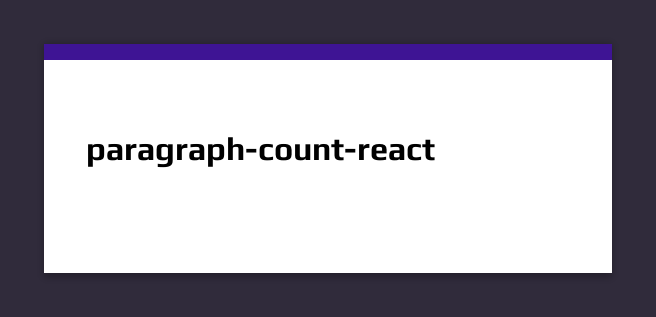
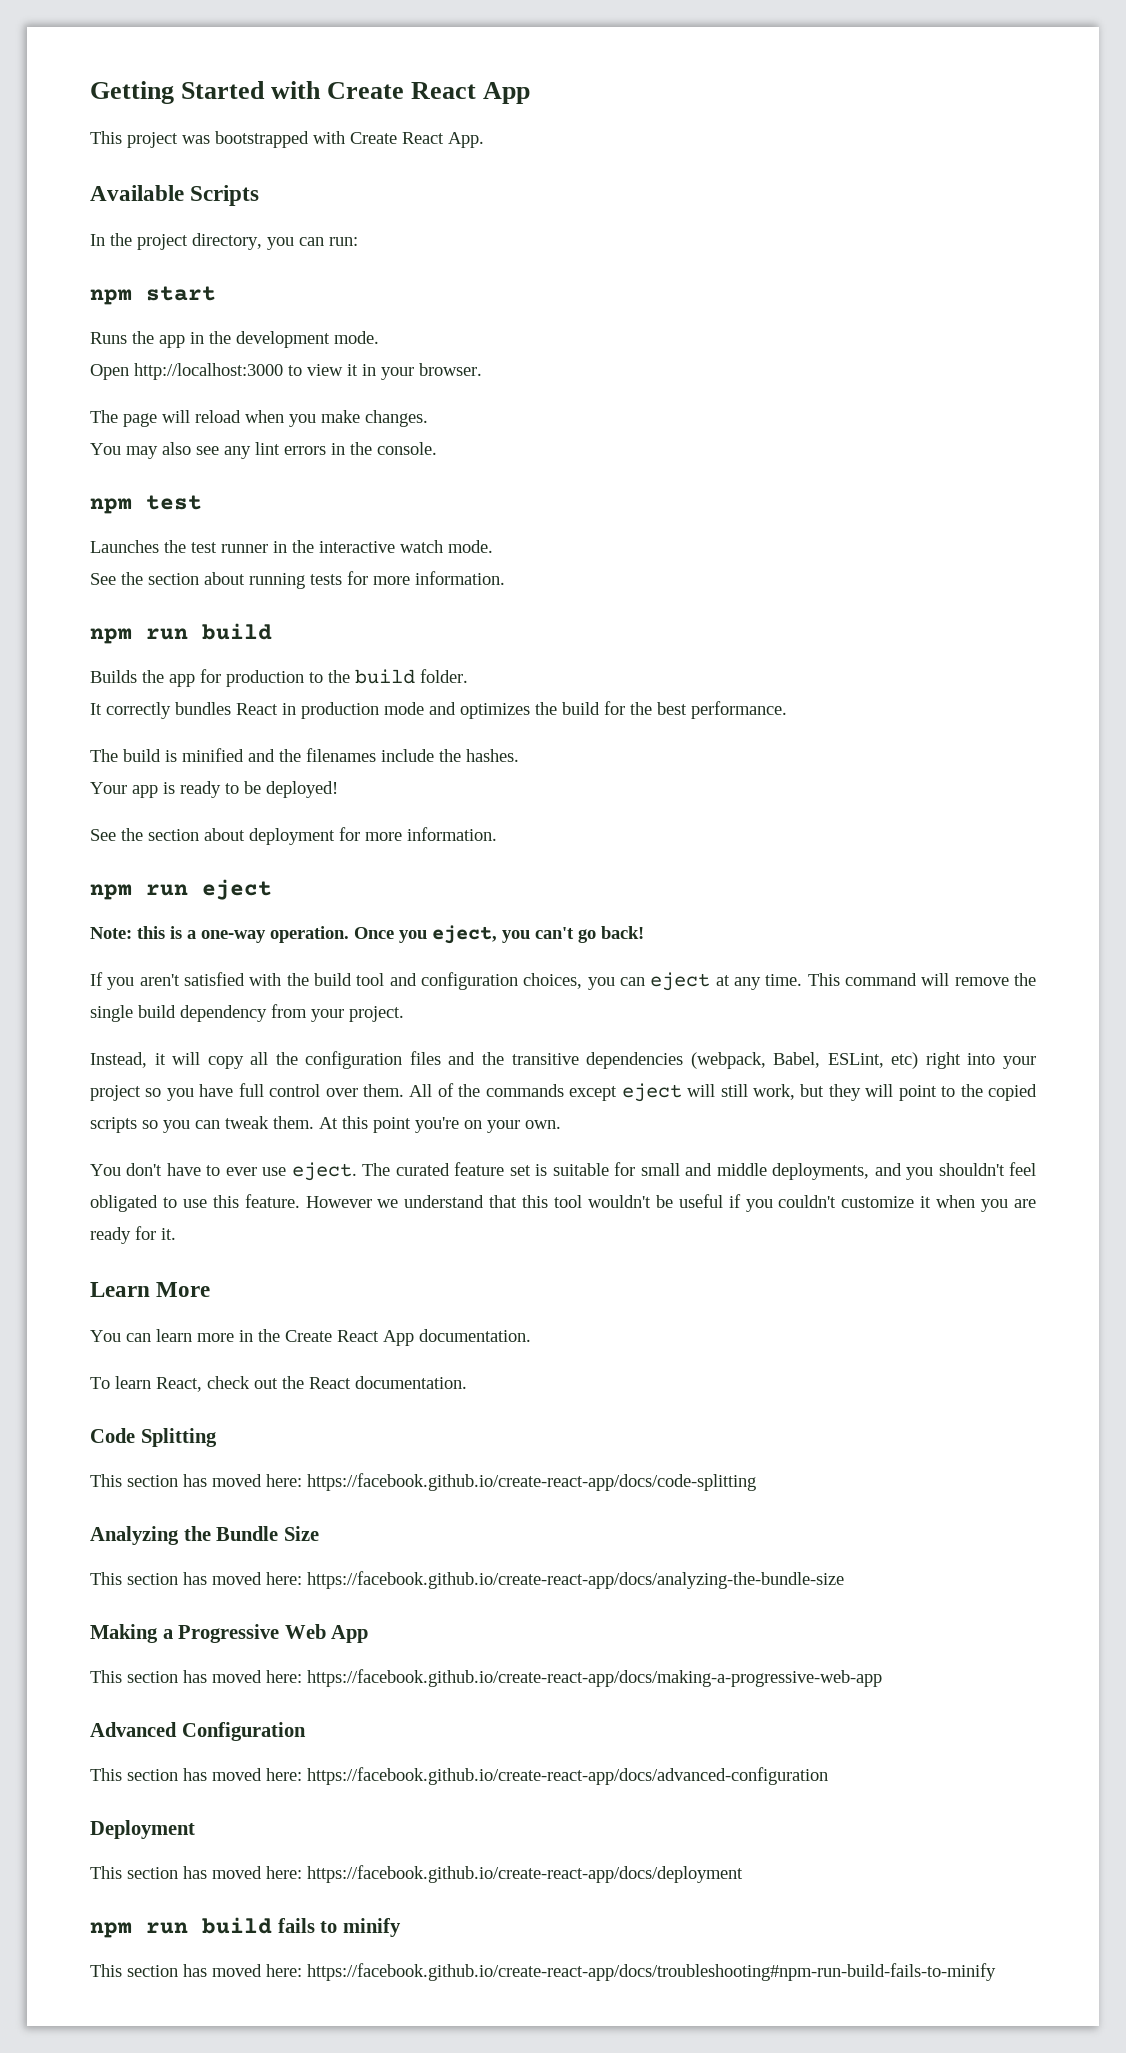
- paragraph-count-react
+ Getting Started with Create React App
+ This project was bootstrapped with Create React App.
+ Available Scripts
+ In the project directory, you can run:
+ npm start
+ Runs the app in the development mode.
+ Open http://localhost:3000 to view it in your browser.
+ The page will reload when you make changes.
+ You may also see any lint errors in the console.
+ npm test
+ Launches the test runner in the interactive watch mode.
+ See the section about running tests for more information.
+ npm run build
+ Builds the app for production to the build folder.
+ It correctly bundles React in production mode and optimizes the build for the best performance.
+ The build is minified and the filenames include the hashes.
+ Your app is ready to be deployed!
+ See the section about deployment for more information.
+ npm run eject
+ Note: this is a one-way operation. Once you eject, you can't go back!
+ If you aren't satisfied with the build tool and configuration choices, you can eject at any time. This command will remove the single build dependency from your project.
+ Instead, it will copy all the configuration files and the transitive dependencies (webpack, Babel, ESLint, etc) right into your project so you have full control over them. All of the commands except eject will still work, but they will point to the copied scripts so you can tweak them. At this point you're on your own.
+ You don't have to ever use eject. The curated feature set is suitable for small and middle deployments, and you shouldn't feel obligated to use this feature. However we understand that this tool wouldn't be useful if you couldn't customize it when you are ready for it.
+ Learn More
+ You can learn more in the Create React App documentation.
+ To learn React, check out the React documentation.
+ Code Splitting
+ This section has moved here: https://facebook.github.io/create-react-app/docs/code-splitting
+ Analyzing the Bundle Size
+ This section has moved here: https://facebook.github.io/create-react-app/docs/analyzing-the-bundle-size
+ Making a Progressive Web App
+ This section has moved here: https://facebook.github.io/create-react-app/docs/making-a-progressive-web-app
+ Advanced Configuration
+ This section has moved here: https://facebook.github.io/create-react-app/docs/advanced-configuration
+ Deployment
+ This section has moved here: https://facebook.github.io/create-react-app/docs/deployment
+ npm run build fails to minify
+ This section has moved here: https://facebook.github.io/create-react-app/docs/troubleshooting#npm-run-build-fails-to-minify

